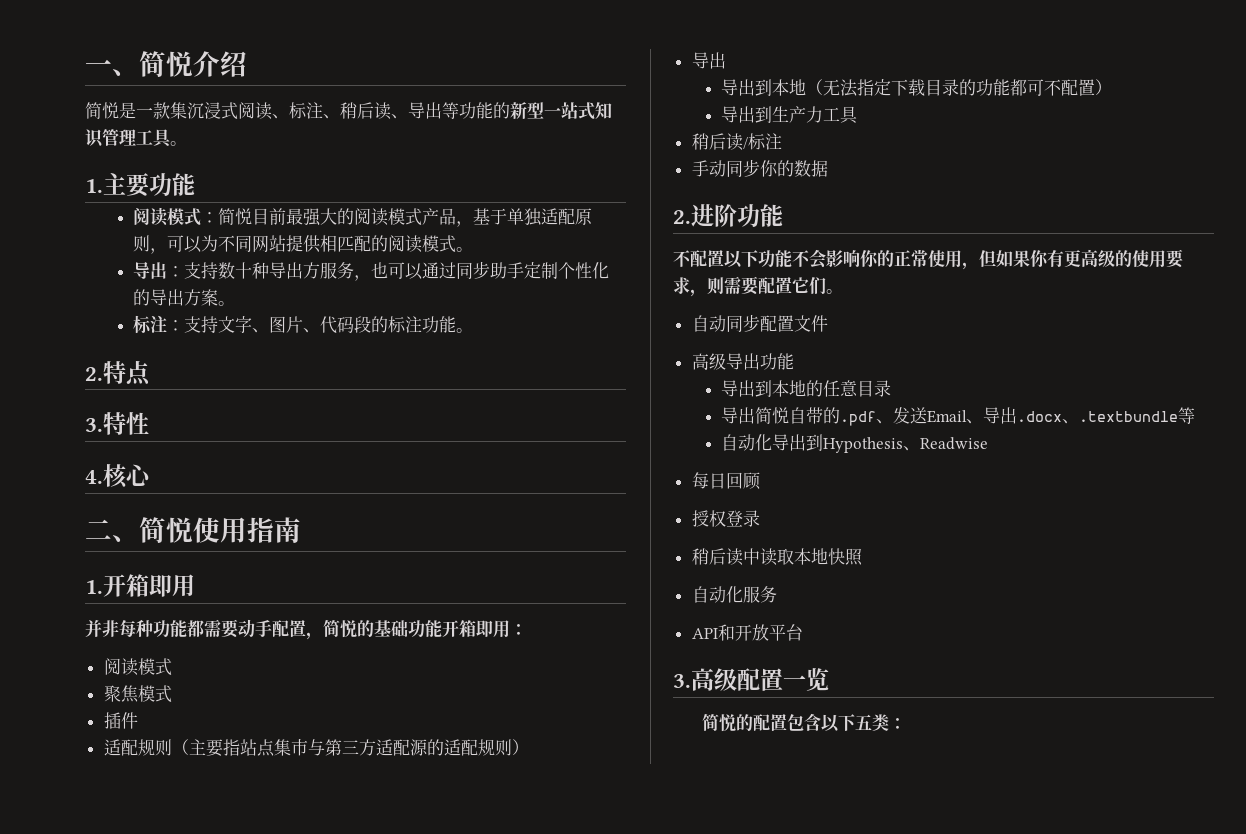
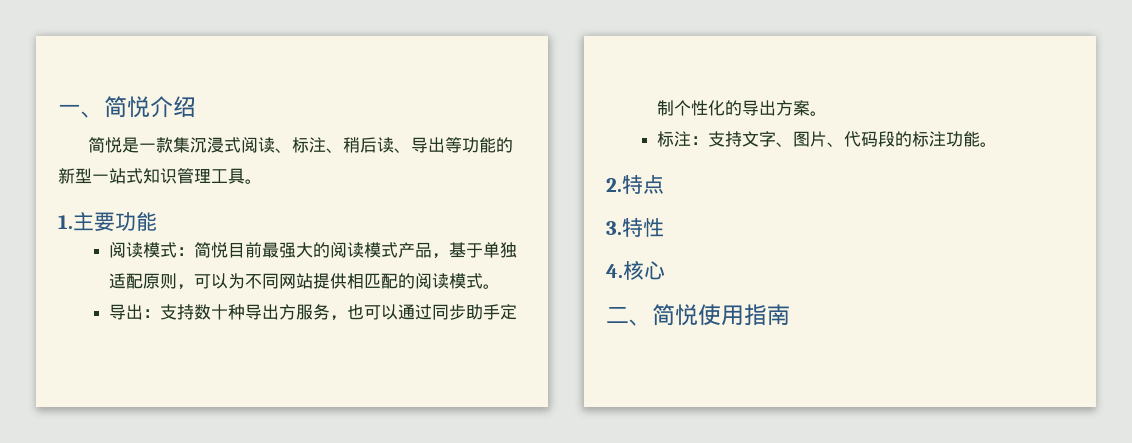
- 1.开箱即用
- 并非每种功能都需要动手配置，简悦的基础功能开箱即用：
- 阅读模式
- 聚焦模式
- 插件
- 适配规则（主要指站点集市与第三方适配源的适配规则）
- 导出
- 导出到本地（无法指定下载目录的功能都可不配置）
- 导出到生产力工具
- 稍后读/标注
- 手动同步你的数据
- 2.进阶功能
- 不配置以下功能不会影响你的正常使用，但如果你有更高级的使用要求，则需要配置它们。
- 自动同步配置文件
- 高级导出功能
- 导出到本地的任意目录
- 导出简悦自带的.pdf、发送Email、导出.docx、.textbundle等
- 自动化导出到Hypothesis、Readwise
- 每日回顾
- 授权登录
- 稍后读中读取本地快照
- 自动化服务
- API和开放平台
- 3.高级配置一览
- 简悦的配置包含以下五类：

